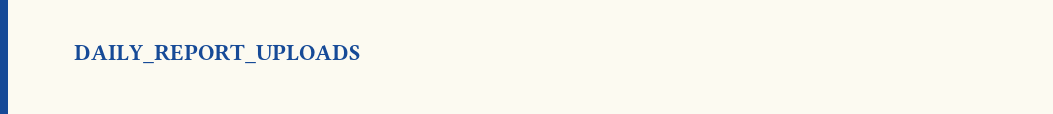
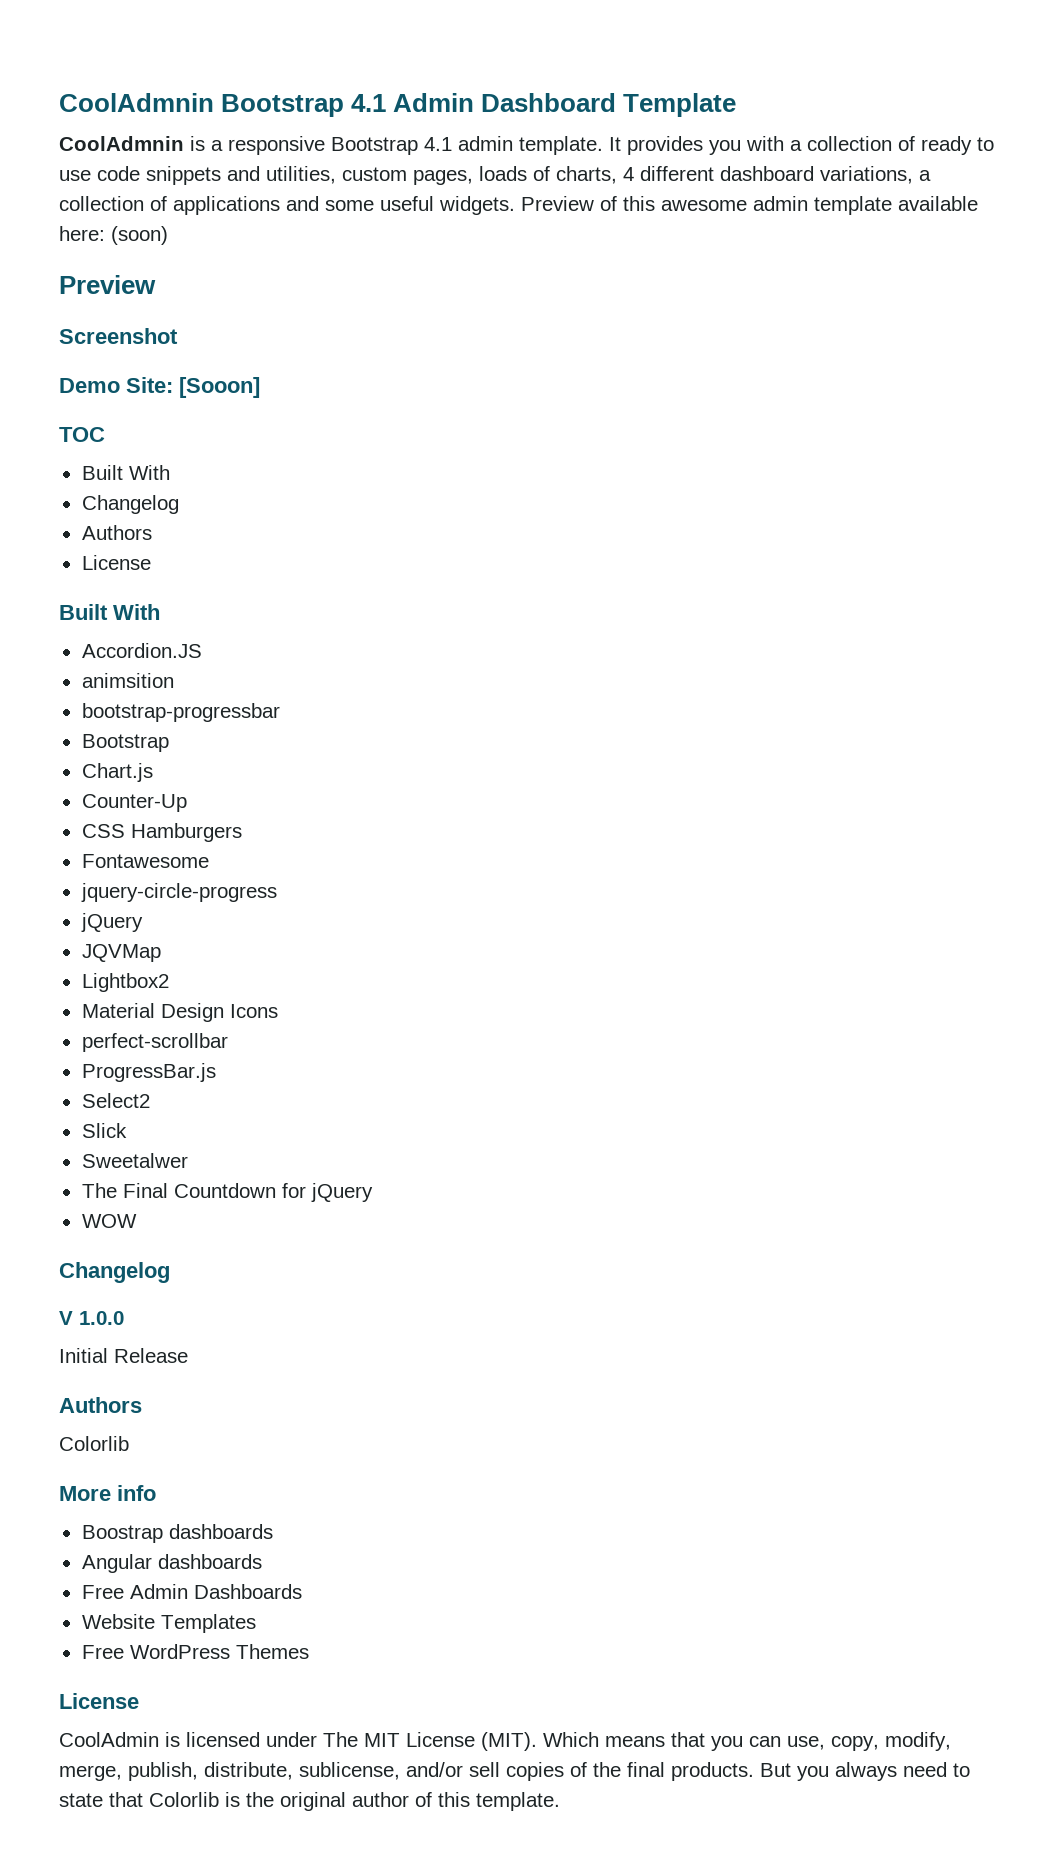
- DAILY_REPORT_UPLOADS
+ CoolAdmnin Bootstrap 4.1 Admin Dashboard Template
+ CoolAdmnin is a responsive Bootstrap 4.1 admin template. It provides you with a collection of ready to use code snippets and utilities, custom pages, loads of charts, 4 different dashboard variations, a collection of applications and some useful widgets. Preview of this awesome admin template available here: (soon)
+ Preview
+ Screenshot
+ Demo Site: [Sooon]
+ TOC
+ Built With
+ Changelog
+ Authors
+ License
+ Built With
+ Accordion.JS
+ animsition
+ bootstrap-progressbar
+ Bootstrap
+ Chart.js
+ Counter-Up
+ CSS Hamburgers
+ Fontawesome
+ jquery-circle-progress
+ jQuery
+ JQVMap
+ Lightbox2
+ Material Design Icons
+ perfect-scrollbar
+ ProgressBar.js
+ Select2
+ Slick
+ Sweetalwer
+ The Final Countdown for jQuery
+ WOW
+ Changelog
+ V 1.0.0
+ Initial Release
+ Authors
+ Colorlib
+ More info
+ Boostrap dashboards
+ Angular dashboards
+ Free Admin Dashboards
+ Website Templates
+ Free WordPress Themes
+ License
+ CoolAdmin is licensed under The MIT License (MIT). Which means that you can use, copy, modify, merge, publish, distribute, sublicense, and/or sell copies of the final products. But you always need to state that Colorlib is the original author of this template.

